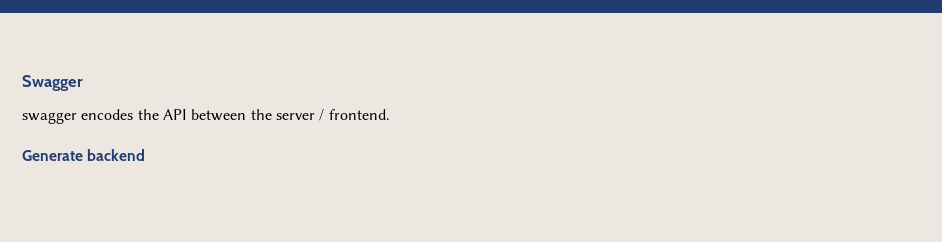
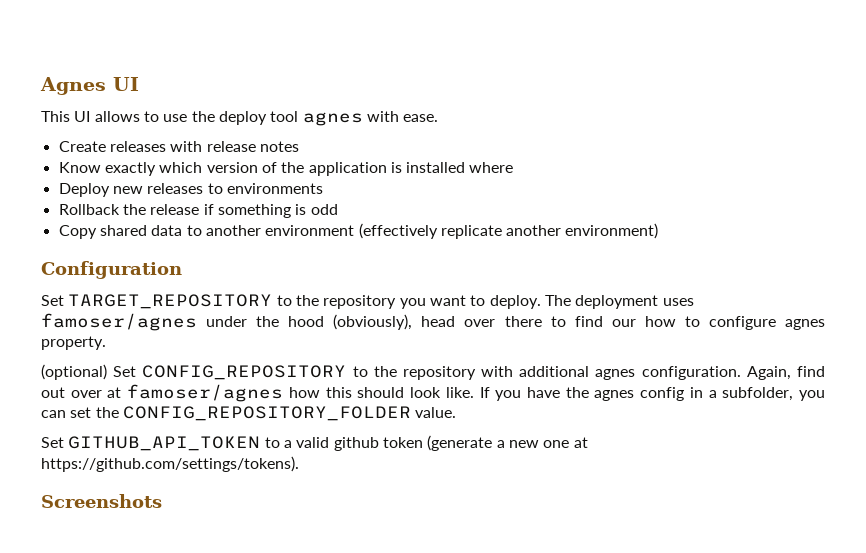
- Swagger
- swagger encodes the API between the server / frontend.
- Generate backend
+ Agnes UI
+ This UI allows to use the deploy tool agnes with ease.
+ Create releases with release notes
+ Know exactly which version of the application is installed where
+ Deploy new releases to environments
+ Rollback the release if something is odd
+ Copy shared data to another environment (effectively replicate another environment)
+ Configuration
+ Set TARGET_REPOSITORY to the repository you want to deploy. The deployment uses famoser/agnes under the hood (obviously), head over there to find our how to configure agnes property.
+ (optional) Set CONFIG_REPOSITORY to the repository with additional agnes configuration. Again, find out over at famoser/agnes how this should look like. If you have the agnes config in a subfolder, you can set the CONFIG_REPOSITORY_FOLDER value.
+ Set GITHUB_API_TOKEN to a valid github token (generate a new one at https://github.com/settings/tokens).
+ Screenshots

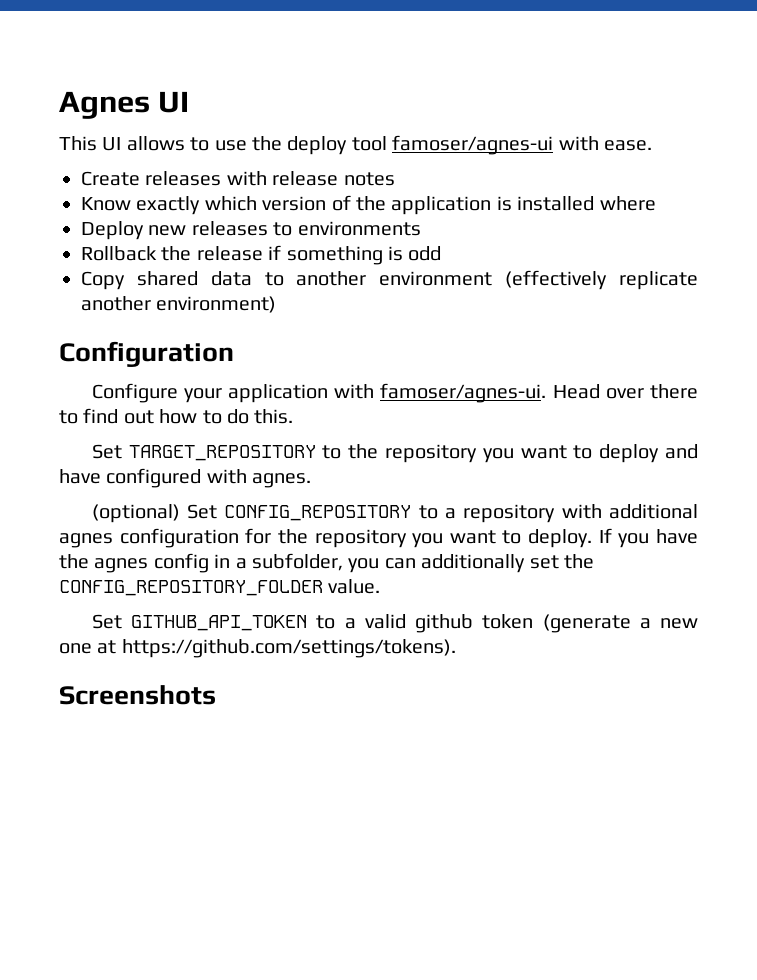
- This UI allows to use the deploy tool agnes with ease.
+ This UI allows to use the deploy tool famoser/agnes-ui with ease.
+ Configure your application with famoser/agnes-ui. Head over there to find out how to do this.
- Set TARGET_REPOSITORY to the repository you want to deploy. The deployment uses famoser/agnes under the hood (obviously), head over there to find our how to configure agnes property.
+ Set TARGET_REPOSITORY to the repository you want to deploy and have configured with agnes.
- (optional) Set CONFIG_REPOSITORY to the repository with additional agnes configuration. Again, find out over at famoser/agnes how this should look like.
+ (optional) Set CONFIG_REPOSITORY to a repository with additional agnes configuration for the repository you want to deploy.
- If you have the agnes config in a subfolder, you can set the CONFIG_REPOSITORY_FOLDER value.
+ If you have the agnes config in a subfolder, you can additionally set the CONFIG_REPOSITORY_FOLDER value.

